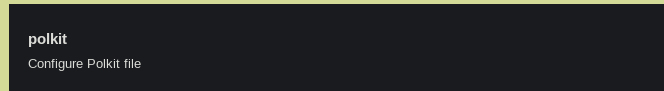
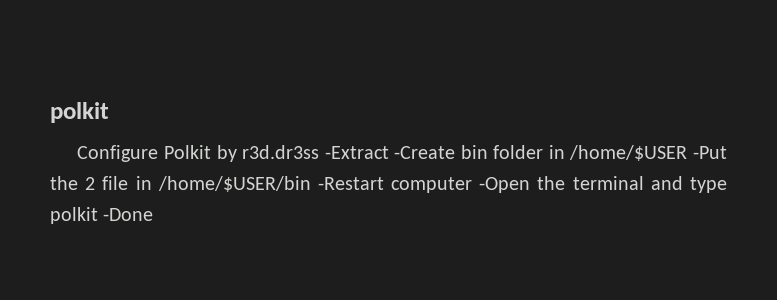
- Configure Polkit file
+ Configure Polkit by r3d.dr3ss -Extract -Create bin folder in /home/$USER -Put the 2 file in /home/$USER/bin -Restart computer -Open the terminal and type polkit -Done

